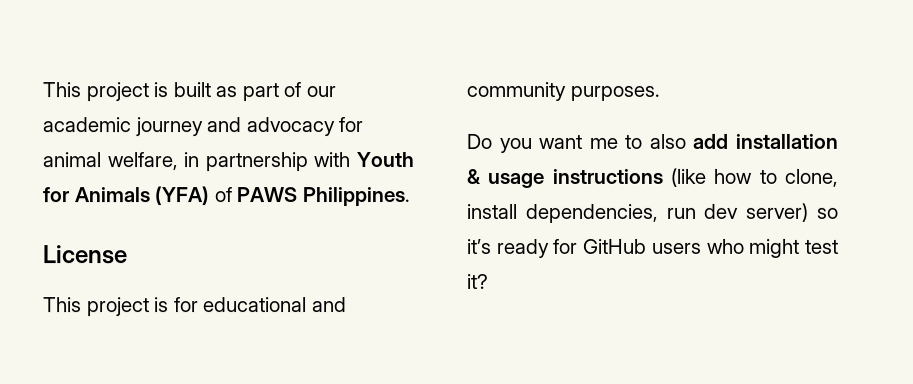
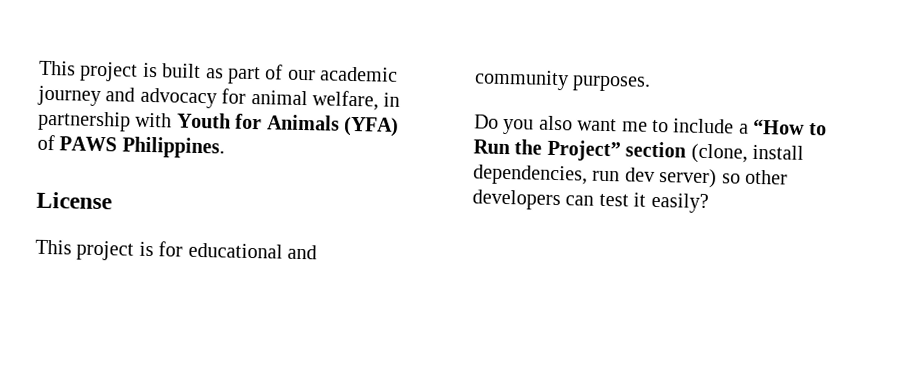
- Do you want me to also add installation & usage instructions (like how to clone, install dependencies, run dev server) so it’s ready for GitHub users who might test it?
+ Do you also want me to include a “How to Run the Project” section (clone, install dependencies, run dev server) so other developers can test it easily?

